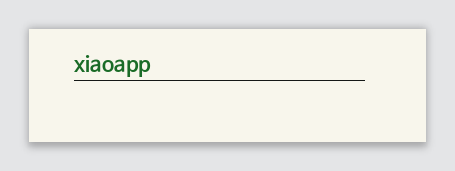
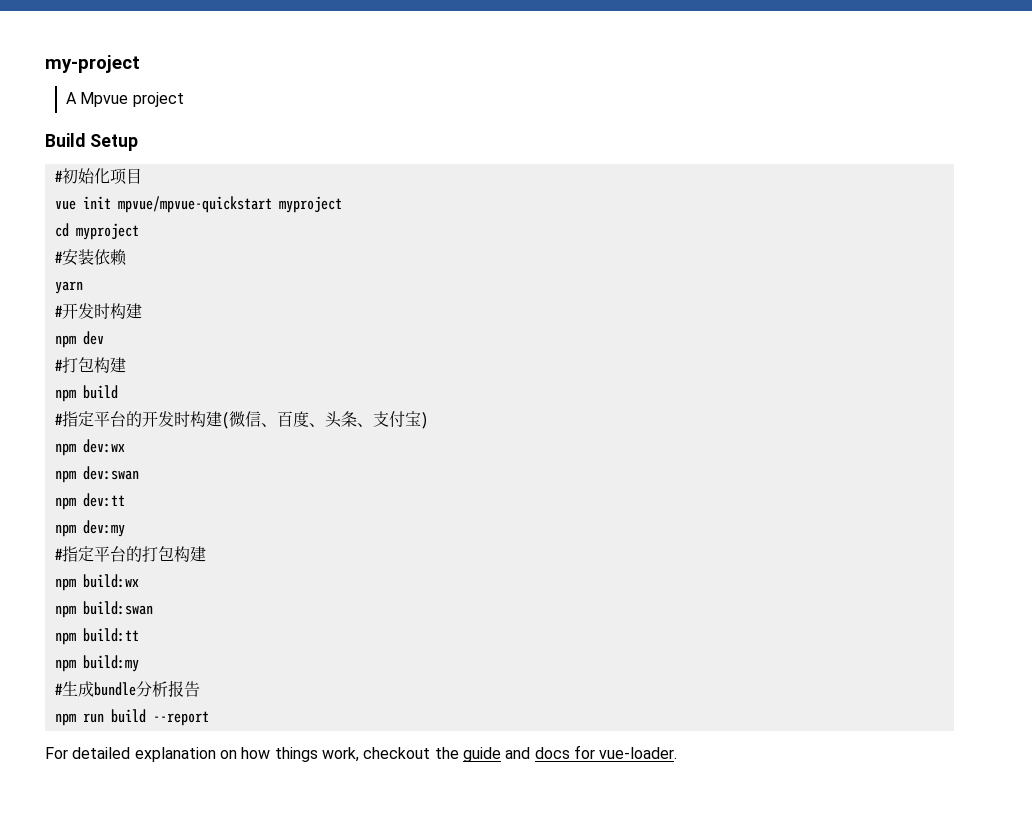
- xiaoapp
+ my-project
+ A Mpvue project
+ Build Setup
+ #初始化项目
+ vue init mpvue/mpvue-quickstart myproject
+ cd myproject
+ #安装依赖
+ yarn
+ #开发时构建
+ npm dev
+ #打包构建
+ npm build
+ #指定平台的开发时构建(微信、百度、头条、支付宝)
+ npm dev:wx
+ npm dev:swan
+ npm dev:tt
+ npm dev:my
+ #指定平台的打包构建
+ npm build:wx
+ npm build:swan
+ npm build:tt
+ npm build:my
+ #生成bundle分析报告
+ npm run build --report
+ For detailed explanation on how things work, checkout the guide and docs for vue-loader.

